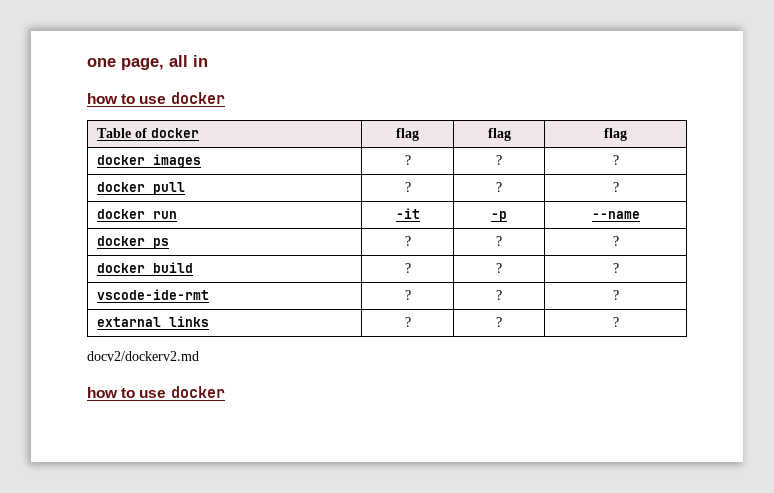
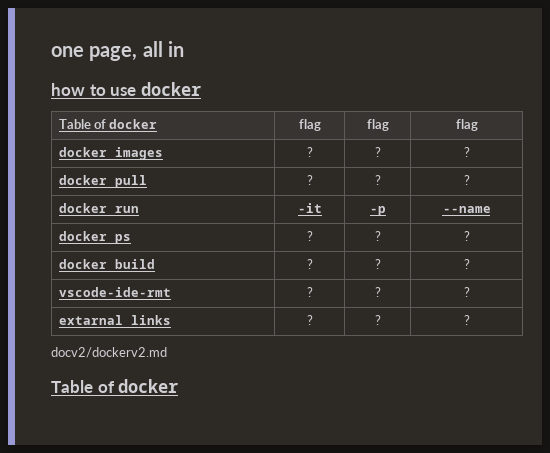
  docv2/dockerv2.md
- how to use docker
+ Table of docker

